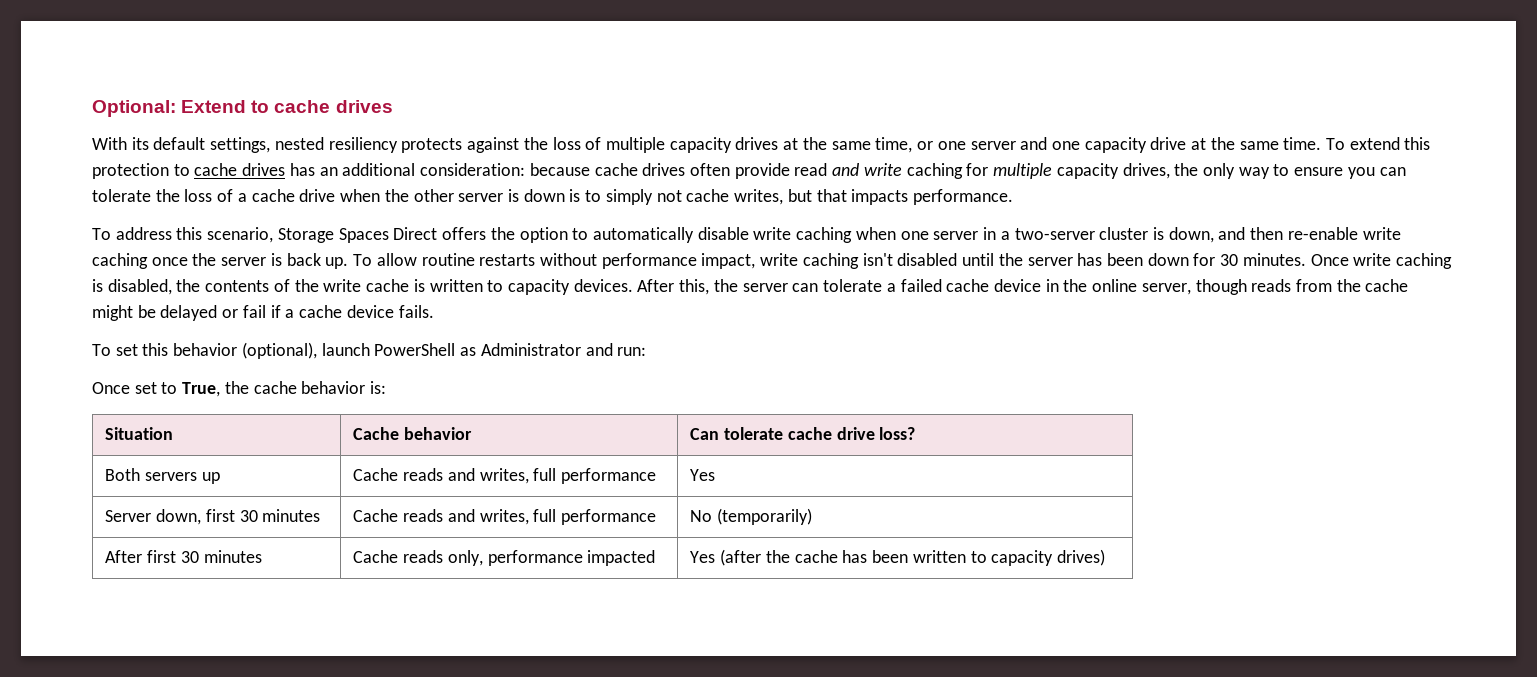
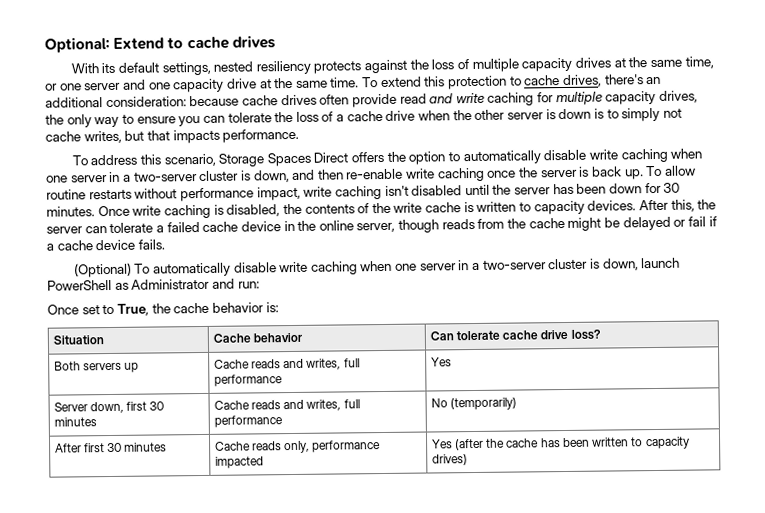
- To extend this protection to cache drives has an additional consideration: because cache drives often provide read and write caching for multiple capacity drives, the only way to ensure you can tolerate the loss of a cache drive when the other server is down is to simply not cache writes, but that impacts performance.
+ To extend this protection to cache drives, there's an additional consideration: because cache drives often provide read and write caching for multiple capacity drives, the only way to ensure you can tolerate the loss of a cache drive when the other server is down is to simply not cache writes, but that impacts performance.
- To set this behavior (optional), launch PowerShell as Administrator and run:
+ (Optional) To automatically disable write caching when one server in a two-server cluster is down, launch PowerShell as Administrator and run:

